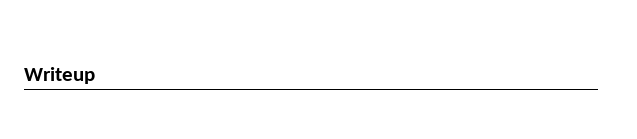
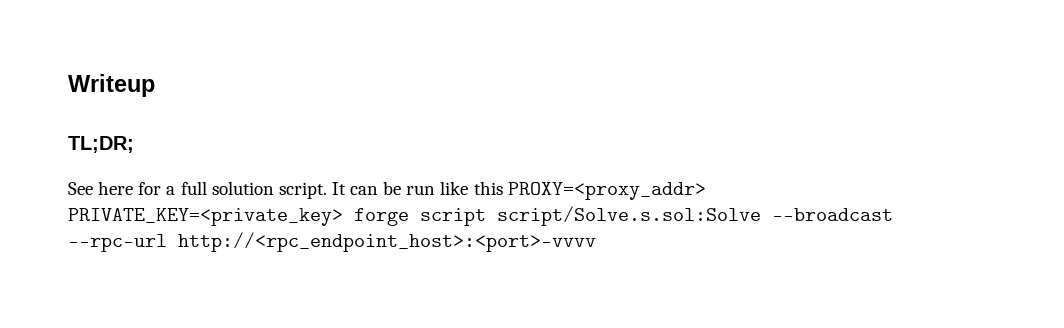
+ TL;DR;
+ See here for a full solution script. It can be run like this PROXY=<proxy_addr> PRIVATE_KEY=<private_key> forge script script/Solve.s.sol:Solve --broadcast --rpc-url http://<rpc_endpoint_host>:<port>-vvvv

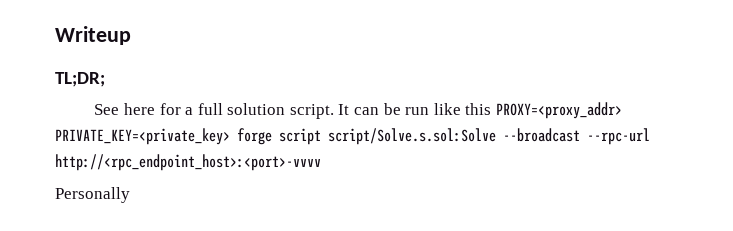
+ Personally

